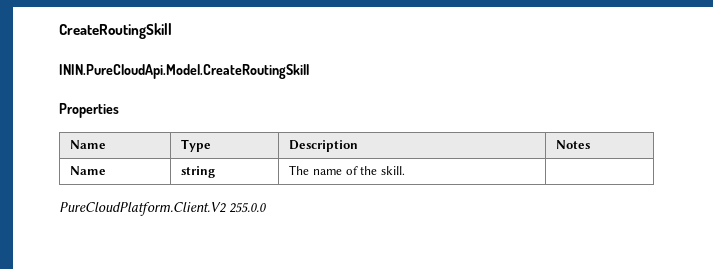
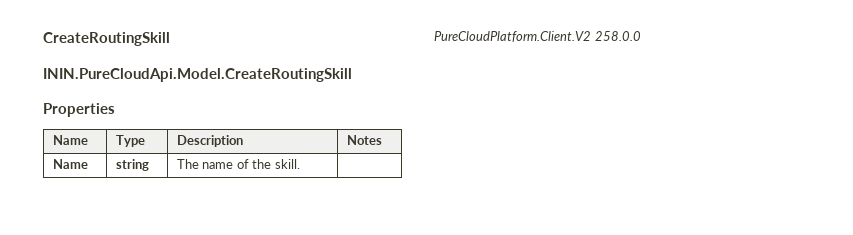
- PureCloudPlatform.Client.V2 255.0.0
+ PureCloudPlatform.Client.V2 258.0.0

